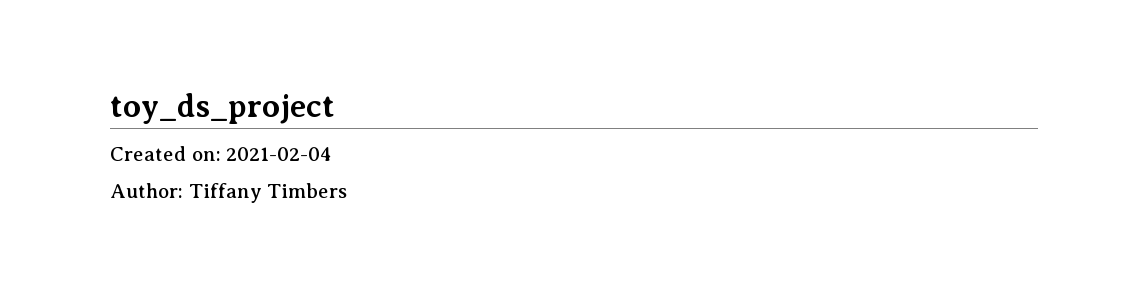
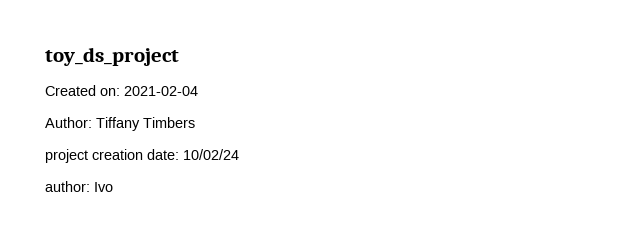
+ project creation date: 10/02/24
+ author: Ivo

